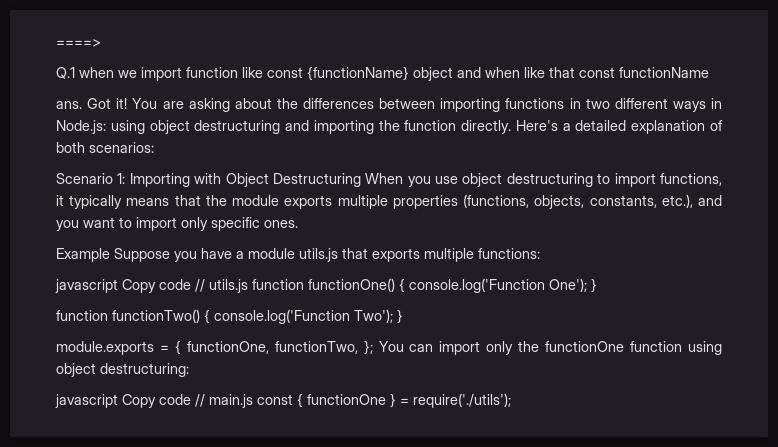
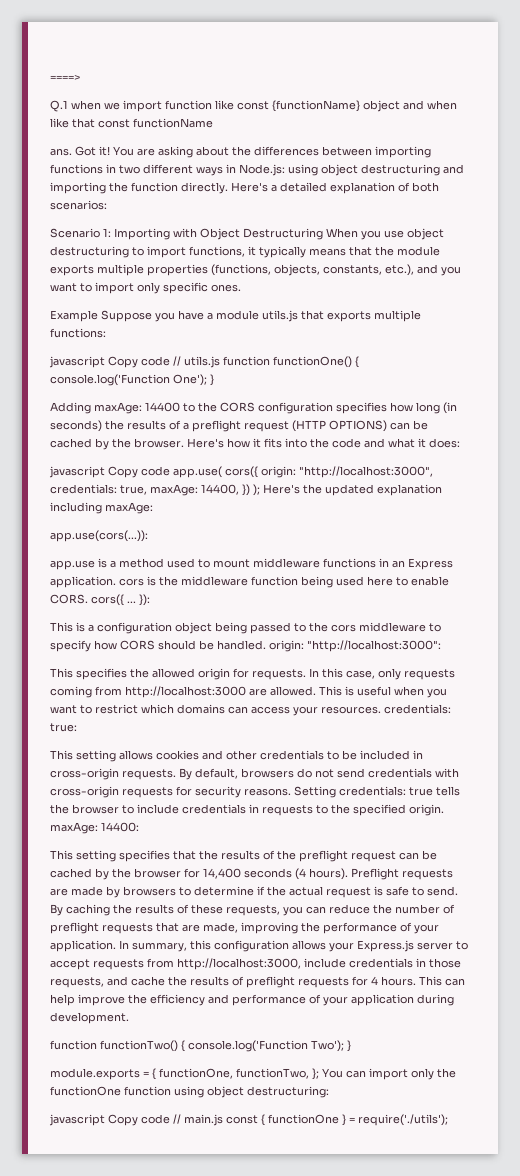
+ Adding maxAge: 14400 to the CORS configuration specifies how long (in seconds) the results of a preflight request (HTTP OPTIONS) can be cached by the browser. Here's how it fits into the code and what it does:
+ javascript Copy code app.use( cors({ origin: "http://localhost:3000", credentials: true, maxAge: 14400, }) ); Here's the updated explanation including maxAge:
+ app.use(cors(...)):
+ app.use is a method used to mount middleware functions in an Express application. cors is the middleware function being used here to enable CORS. cors({ ... }):
+ This is a configuration object being passed to the cors middleware to specify how CORS should be handled. origin: "http://localhost:3000":
+ This specifies the allowed origin for requests. In this case, only requests coming from http://localhost:3000 are allowed. This is useful when you want to restrict which domains can access your resources. credentials: true:
+ This setting allows cookies and other credentials to be included in cross-origin requests. By default, browsers do not send credentials with cross-origin requests for security reasons. Setting credentials: true tells the browser to include credentials in requests to the specified origin. maxAge: 14400:
+ This setting specifies that the results of the preflight request can be cached by the browser for 14,400 seconds (4 hours). Preflight requests are made by browsers to determine if the actual request is safe to send. By caching the results of these requests, you can reduce the number of preflight requests that are made, improving the performance of your application. In summary, this configuration allows your Express.js server to accept requests from http://localhost:3000, include credentials in those requests, and cache the results of preflight requests for 4 hours. This can help improve the efficiency and performance of your application during development.

